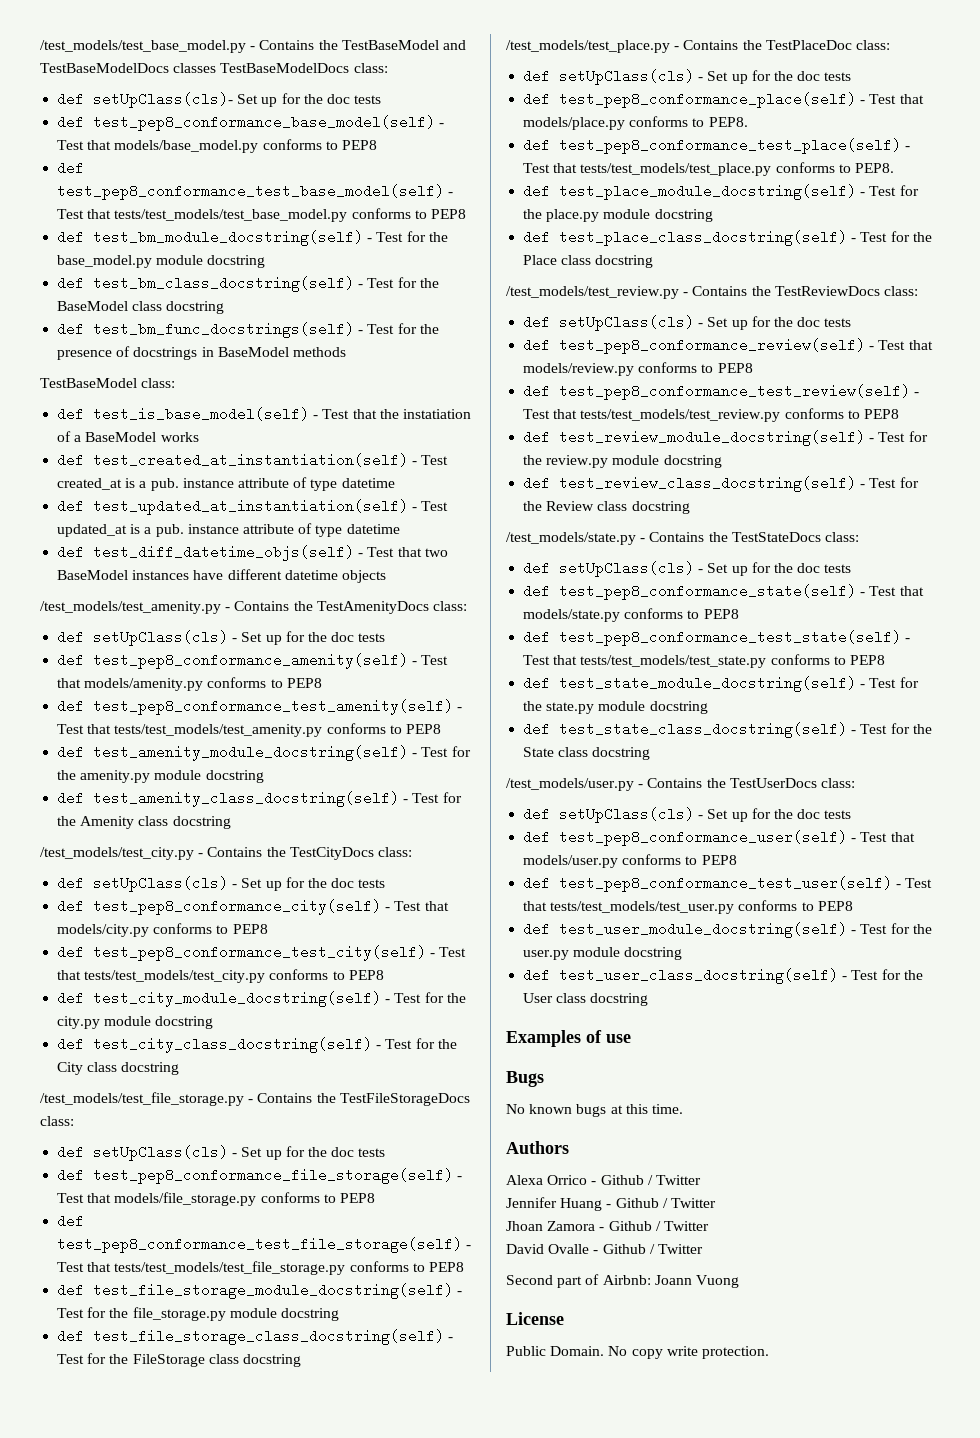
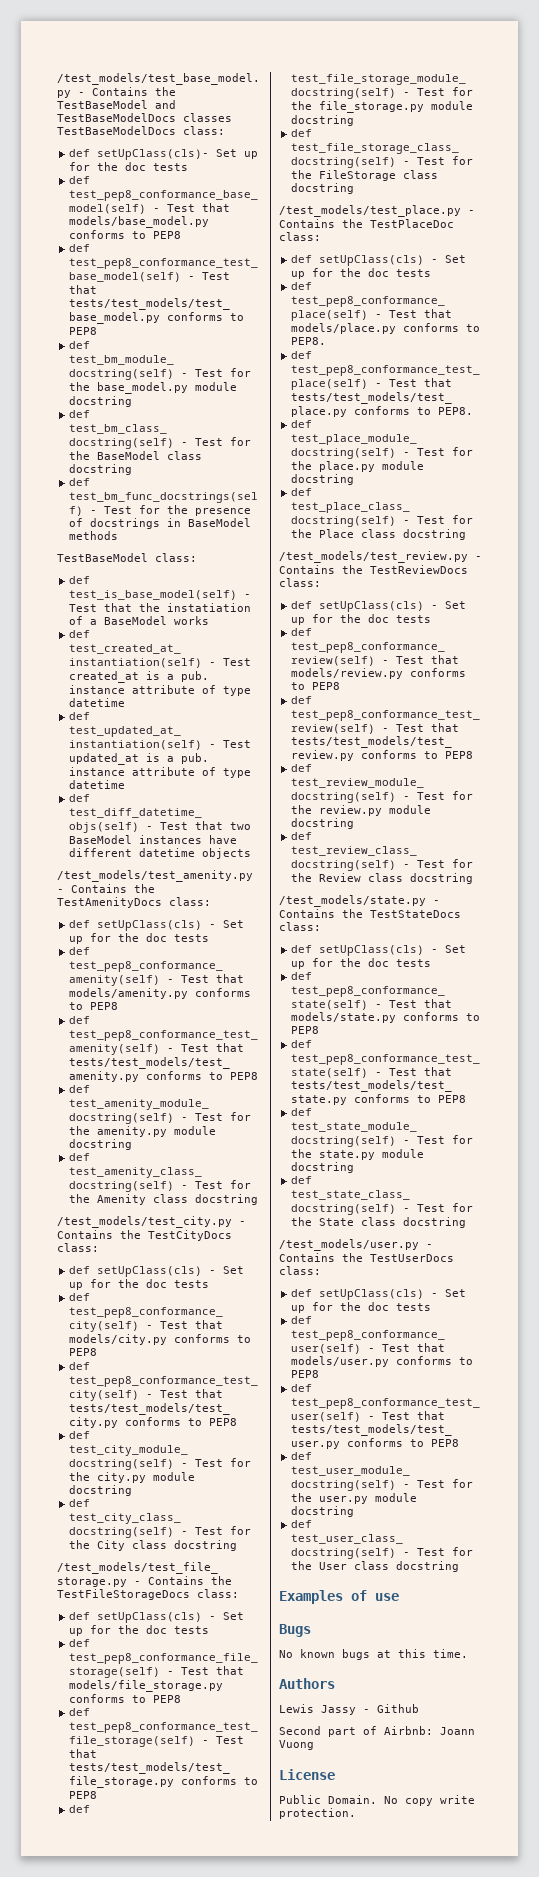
- Alexa Orrico - Github / Twitter
- Jennifer Huang - Github / Twitter
- Jhoan Zamora - Github / Twitter
- David Ovalle - Github / Twitter
+ Lewis Jassy - Github

